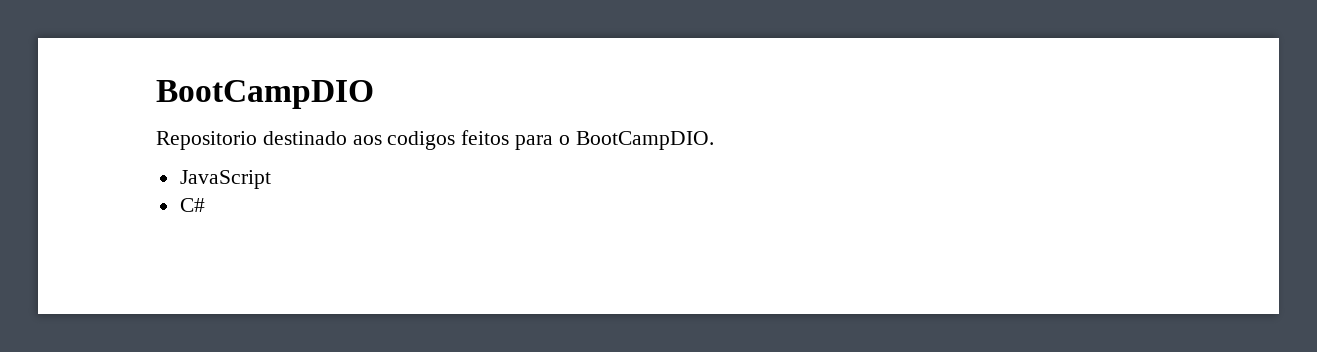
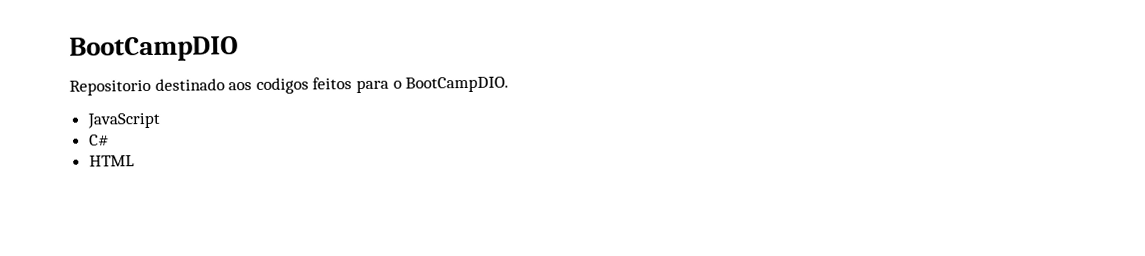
+ HTML

